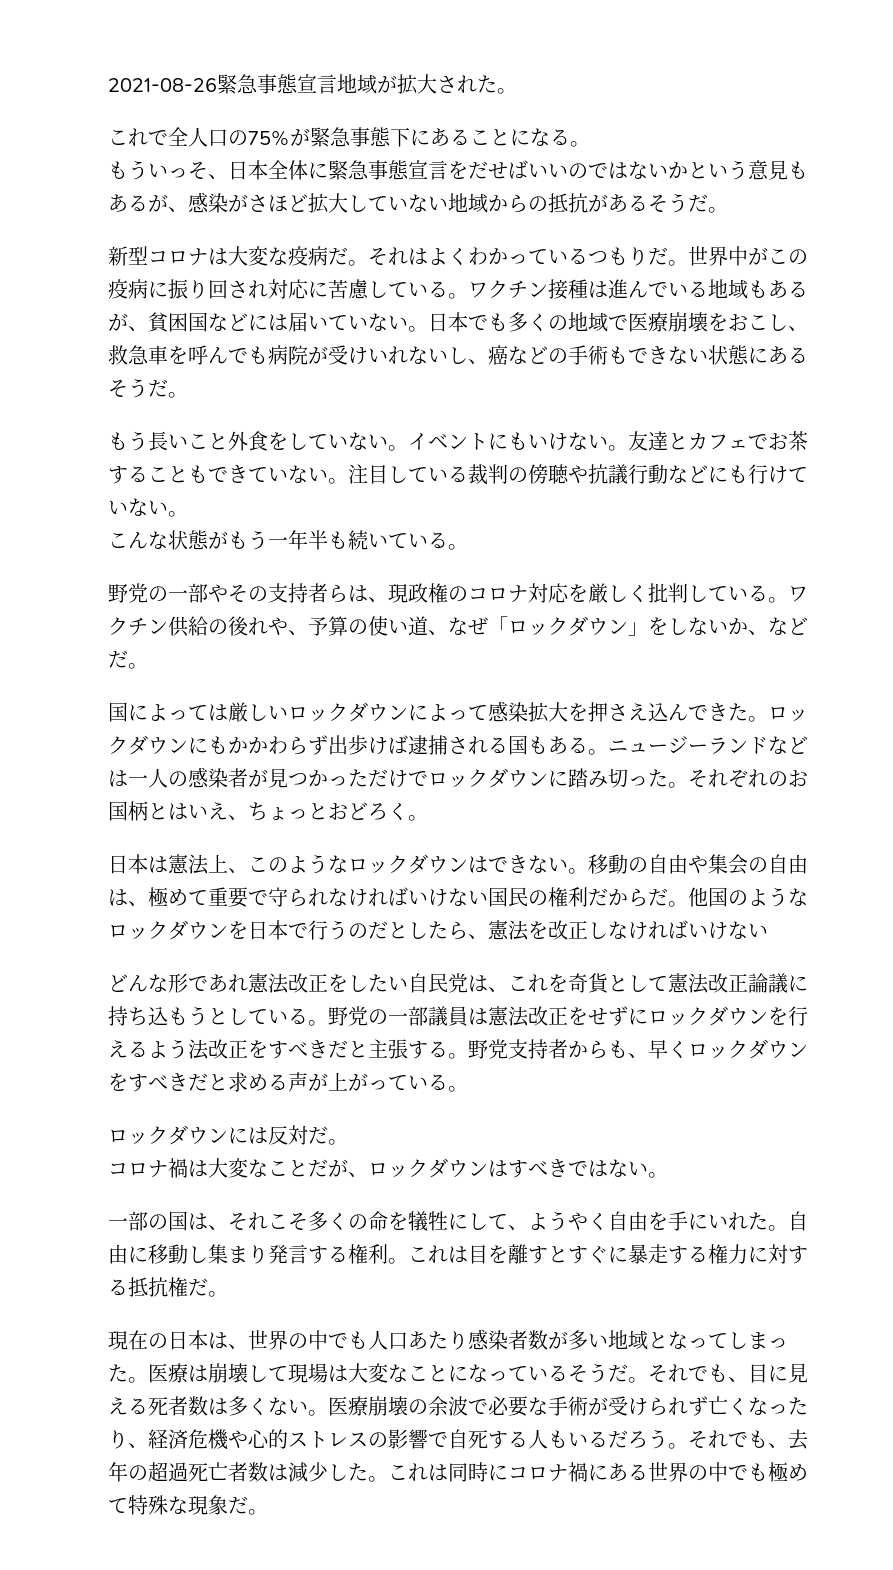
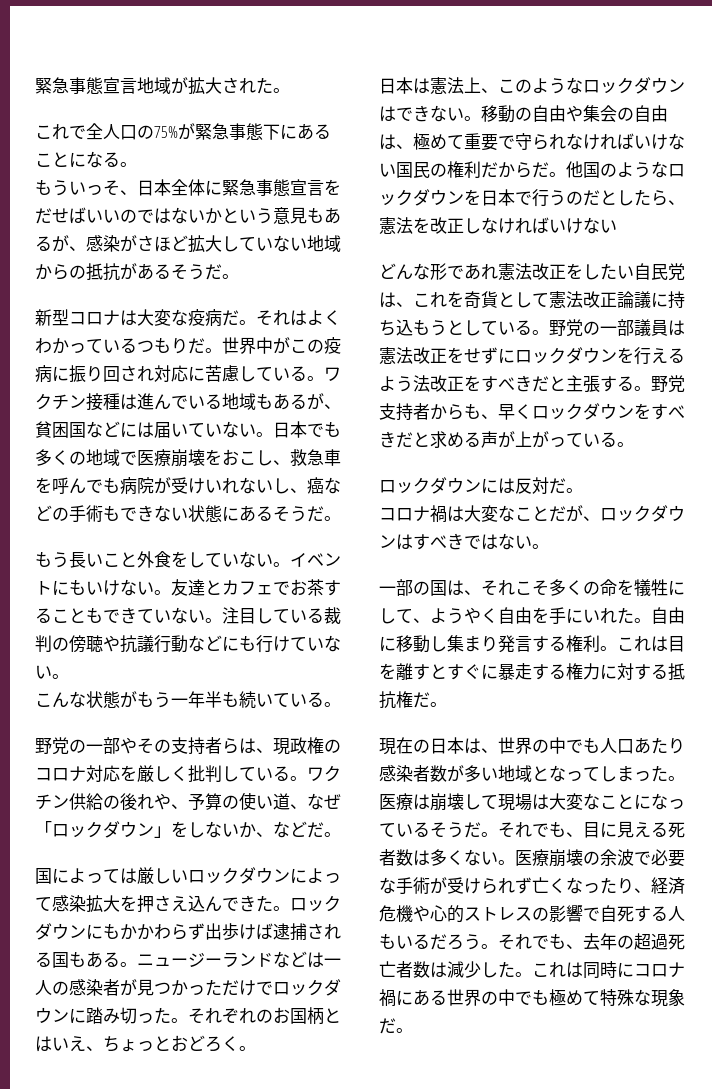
- 2021-08-26緊急事態宣言地域が拡大された。
+ 緊急事態宣言地域が拡大された。

